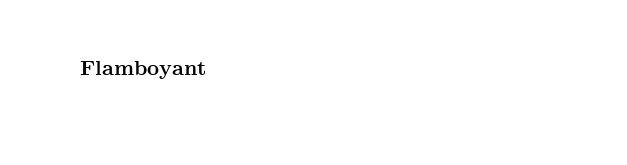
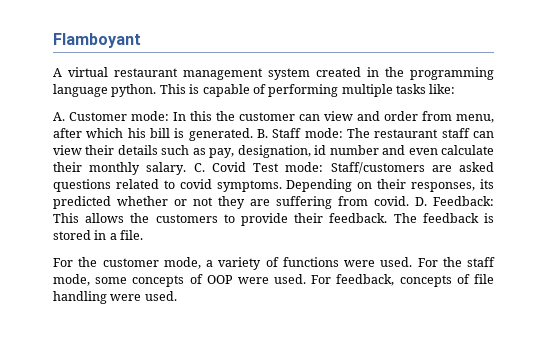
+ A virtual restaurant management system created in the programming language python. This is capable of performing multiple tasks like:
+ A. Customer mode: In this the customer can view and order from menu, after which his bill is generated. B. Staff mode: The restaurant staff can view their details such as pay, designation, id number and even calculate their monthly salary. C. Covid Test mode: Staff/customers are asked questions related to covid symptoms. Depending on their responses, its predicted whether or not they are suffering from covid. D. Feedback: This allows the customers to provide their feedback. The feedback is stored in a file.
+ For the customer mode, a variety of functions were used. For the staff mode, some concepts of OOP were used. For feedback, concepts of file handling were used.

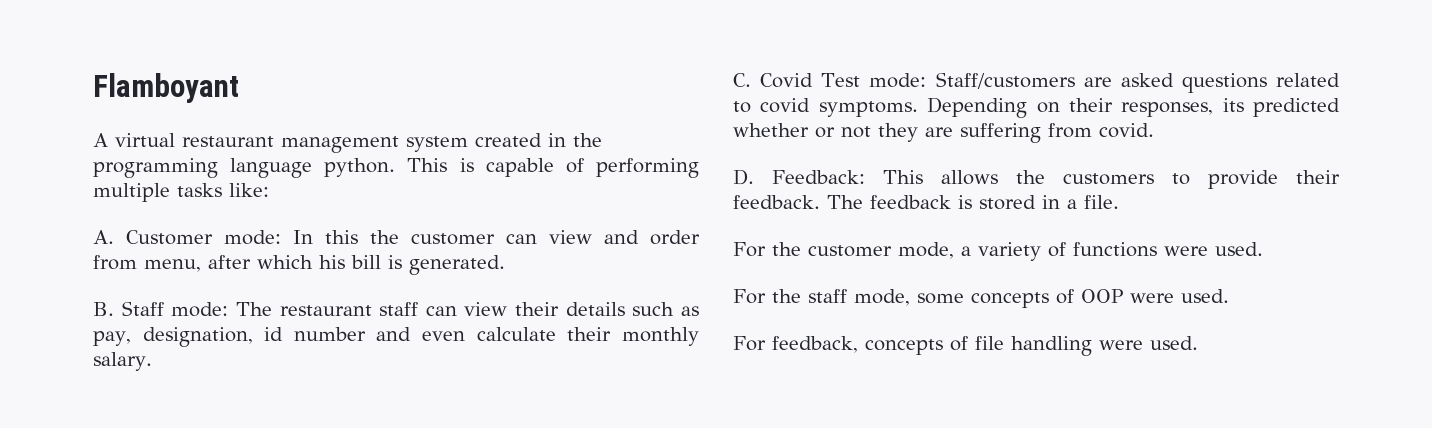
- A. Customer mode: In this the customer can view and order from menu, after which his bill is generated. B. Staff mode: The restaurant staff can view their details such as pay, designation, id number and even calculate their monthly salary. C. Covid Test mode: Staff/customers are asked questions related to covid symptoms.
+ A. Customer mode: In this the customer can view and order from menu, after which his bill is generated.
+ B. Staff mode: The restaurant staff can view their details such as pay, designation, id number and even calculate their monthly salary.
+ C. Covid Test mode: Staff/customers are asked questions related to covid symptoms.
- Depending on their responses, its predicted whether or not they are suffering from covid. D. Feedback: This allows the customers to provide their feedback.
+ Depending on their responses, its predicted whether or not they are suffering from covid.
+ D. Feedback: This allows the customers to provide their feedback.
- For the customer mode, a variety of functions were used. For the staff mode, some concepts of OOP were used. For feedback, concepts of file handling were used.
+ For the customer mode, a variety of functions were used.
+ For the staff mode, some concepts of OOP were used.
+ For feedback, concepts of file handling were used.

